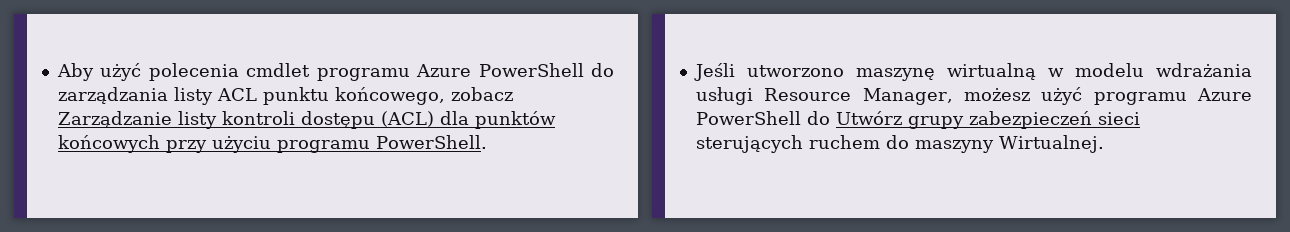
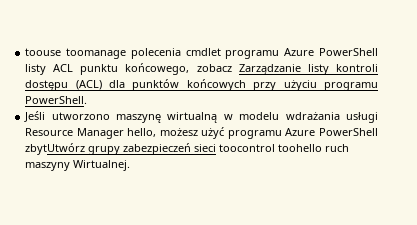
- Aby użyć polecenia cmdlet programu Azure PowerShell do zarządzania listy ACL punktu końcowego, zobacz Zarządzanie listy kontroli dostępu (ACL) dla punktów końcowych przy użyciu programu PowerShell.
+ toouse toomanage polecenia cmdlet programu Azure PowerShell listy ACL punktu końcowego, zobacz Zarządzanie listy kontroli dostępu (ACL) dla punktów końcowych przy użyciu programu PowerShell.
- Jeśli utworzono maszynę wirtualną w modelu wdrażania usługi Resource Manager, możesz użyć programu Azure PowerShell do Utwórz grupy zabezpieczeń sieci sterujących ruchem do maszyny Wirtualnej.
+ Jeśli utworzono maszynę wirtualną w modelu wdrażania usługi Resource Manager hello, możesz użyć programu Azure PowerShell zbytUtwórz grupy zabezpieczeń sieci toocontrol toohello ruch maszyny Wirtualnej.

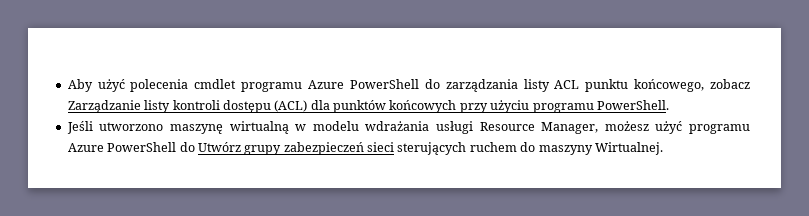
- toouse toomanage polecenia cmdlet programu Azure PowerShell listy ACL punktu końcowego, zobacz Zarządzanie listy kontroli dostępu (ACL) dla punktów końcowych przy użyciu programu PowerShell.
+ Aby użyć polecenia cmdlet programu Azure PowerShell do zarządzania listy ACL punktu końcowego, zobacz Zarządzanie listy kontroli dostępu (ACL) dla punktów końcowych przy użyciu programu PowerShell.
- Jeśli utworzono maszynę wirtualną w modelu wdrażania usługi Resource Manager hello, możesz użyć programu Azure PowerShell zbytUtwórz grupy zabezpieczeń sieci toocontrol toohello ruch maszyny Wirtualnej.
+ Jeśli utworzono maszynę wirtualną w modelu wdrażania usługi Resource Manager, możesz użyć programu Azure PowerShell do Utwórz grupy zabezpieczeń sieci sterujących ruchem do maszyny Wirtualnej.

